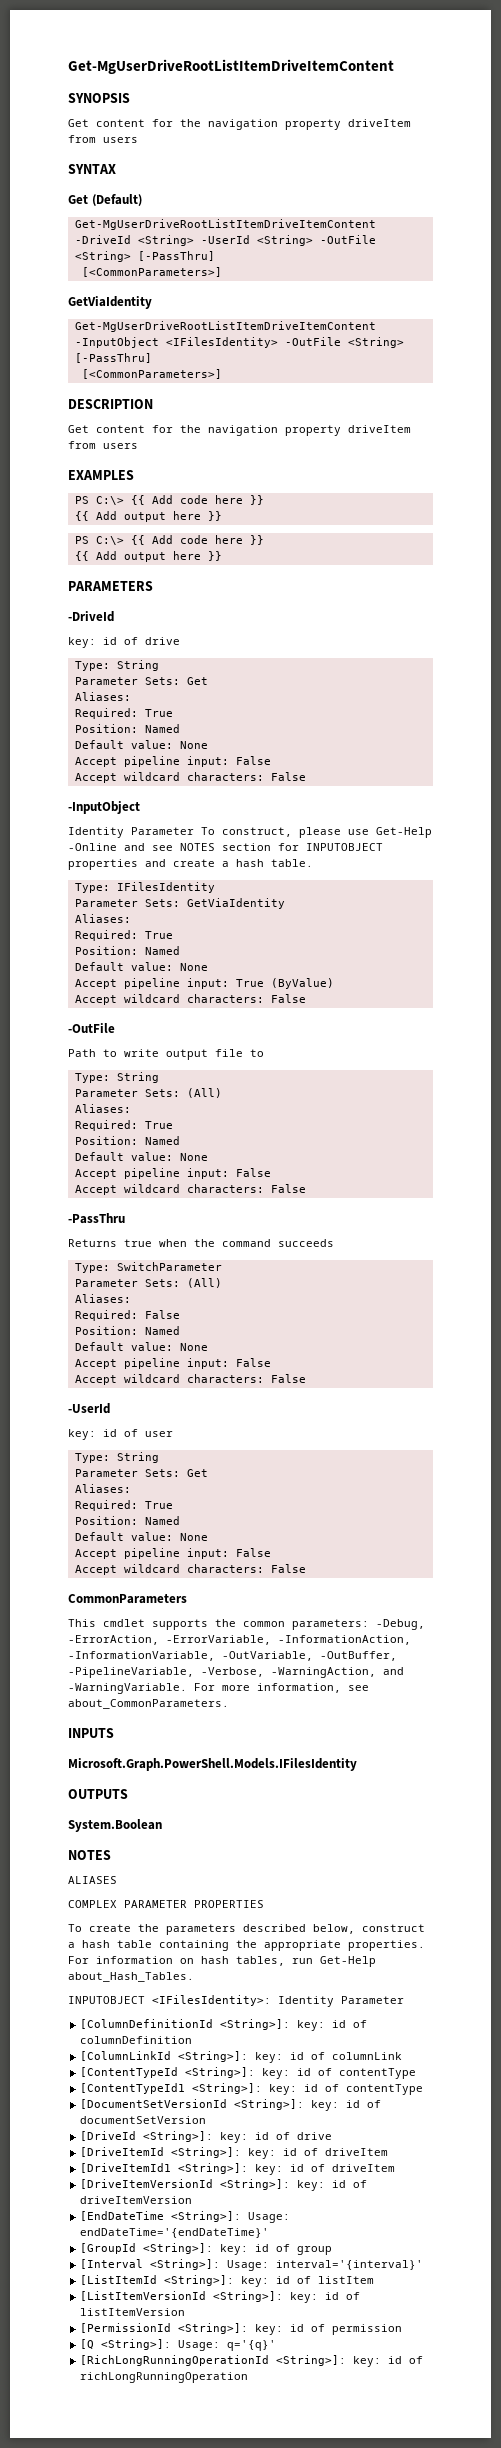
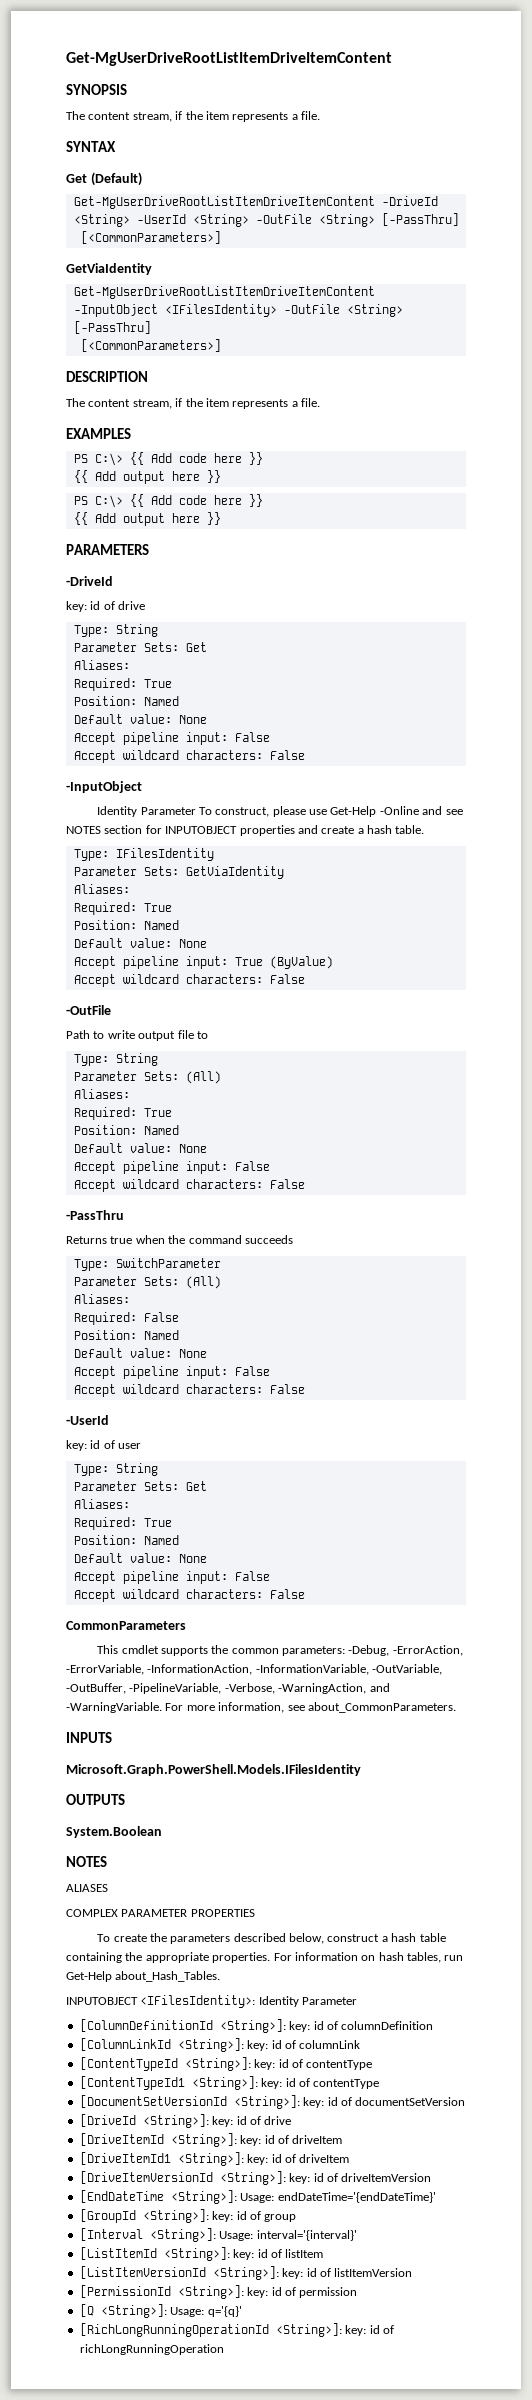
  SYNOPSIS
- Get content for the navigation property driveItem from users
+ The content stream, if the item represents a file.
  DESCRIPTION
- Get content for the navigation property driveItem from users
+ The content stream, if the item represents a file.

